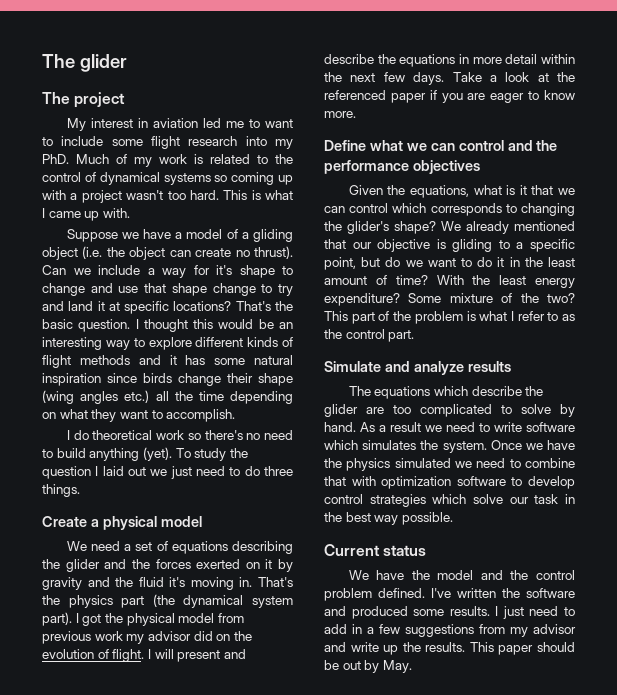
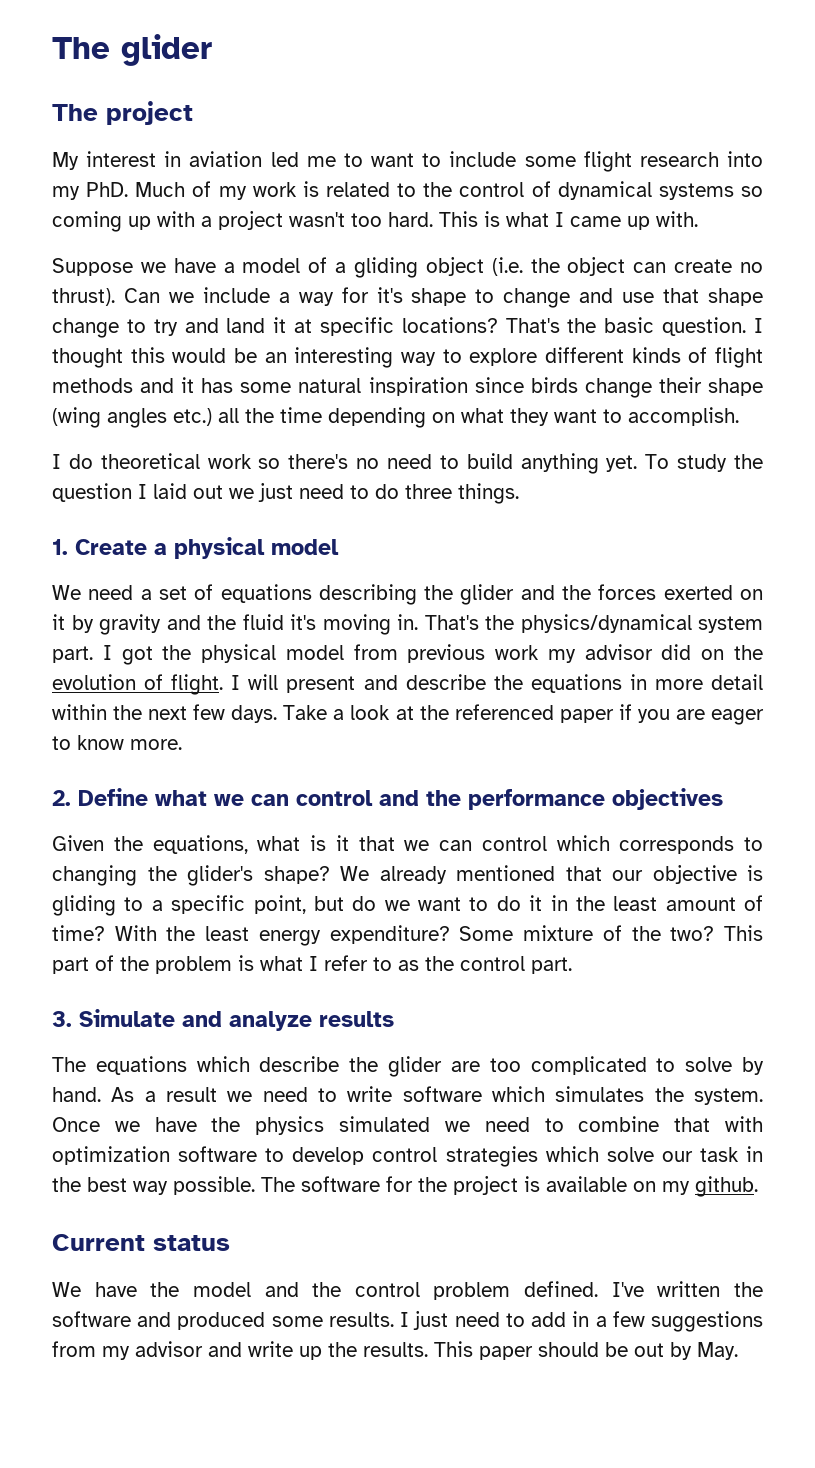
- I do theoretical work so there's no need to build anything (yet).
+ I do theoretical work so there's no need to build anything yet.
- Create a physical model
+ 1. Create a physical model
- That's the physics part (the dynamical system part).
+ That's the physics/dynamical system part.
- Define what we can control and the performance objectives
+ 2. Define what we can control and the performance objectives
- Simulate and analyze results
+ 3. Simulate and analyze results
+ The software for the project is available on my github.

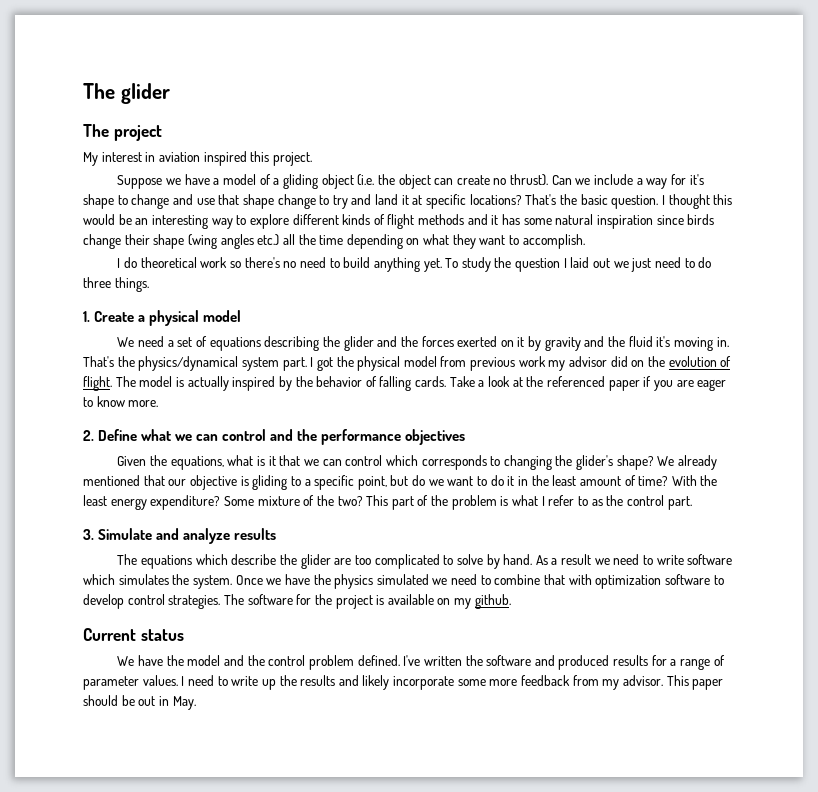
- My interest in aviation led me to want to include some flight research into my PhD. Much of my work is related to the control of dynamical systems so coming up with a project wasn't too hard. This is what I came up with.
+ My interest in aviation inspired this project.
- I will present and describe the equations in more detail within the next few days.
+ The model is actually inspired by the behavior of falling cards.
- Once we have the physics simulated we need to combine that with optimization software to develop control strategies which solve our task in the best way possible.
+ Once we have the physics simulated we need to combine that with optimization software to develop control strategies.
- I've written the software and produced some results. I just need to add in a few suggestions from my advisor and write up the results.
+ I've written the software and produced results for a range of parameter values. I need to write up the results and likely incorporate some more feedback from my advisor.
- This paper should be out by May.
+ This paper should be out in May.

